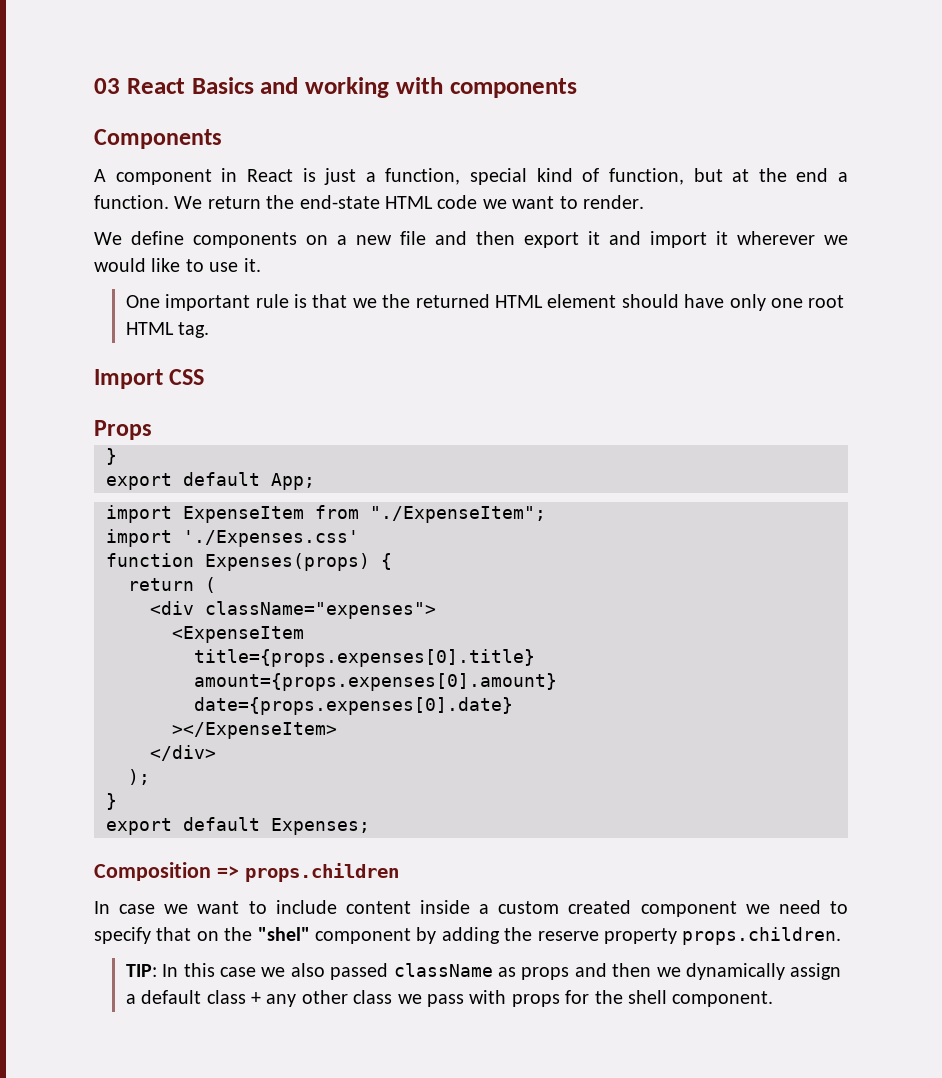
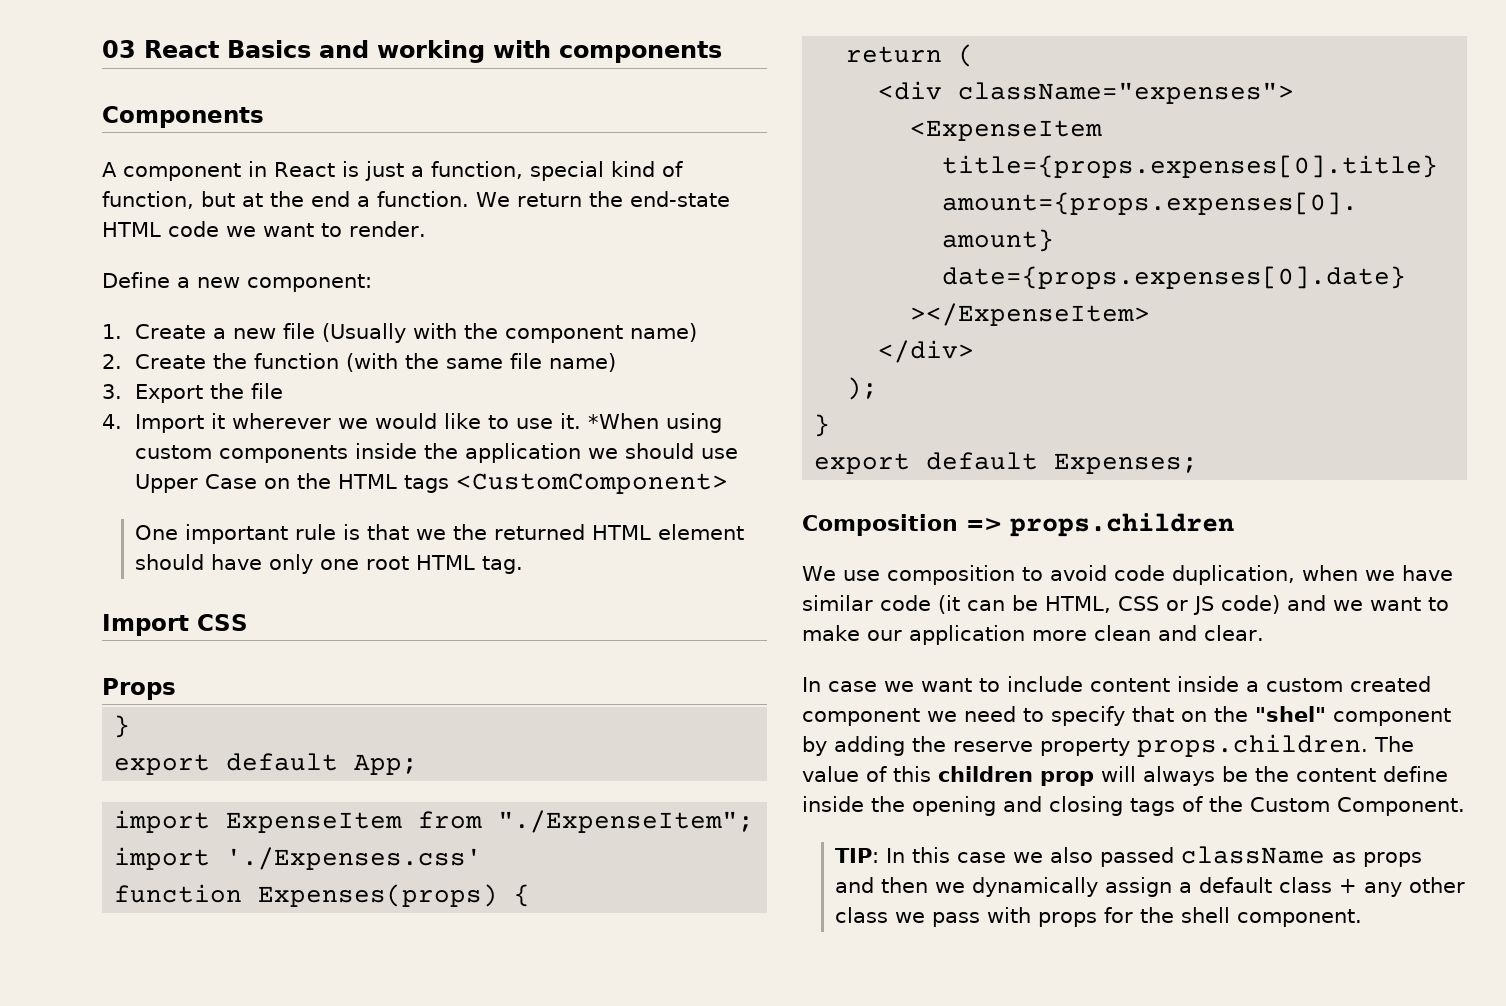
- We define components on a new file and then export it and import it wherever we would like to use it.
+ Define a new component:
+ 1. Create a new file (Usually with the component name)
+ 2. Create the function (with the same file name)
+ 3. Export the file
+ 4. Import it wherever we would like to use it. *When using custom components inside the application we should use Upper Case on the HTML tags <CustomComponent>
+ We use composition to avoid code duplication, when we have similar code (it can be HTML, CSS or JS code) and we want to make our application more clean and clear.
- In case we want to include content inside a custom created component we need to specify that on the "shel" component by adding the reserve property props.children.
+ In case we want to include content inside a custom created component we need to specify that on the "shel" component by adding the reserve property props.children. The value of this children prop will always be the content define inside the opening and closing tags of the Custom Component.

